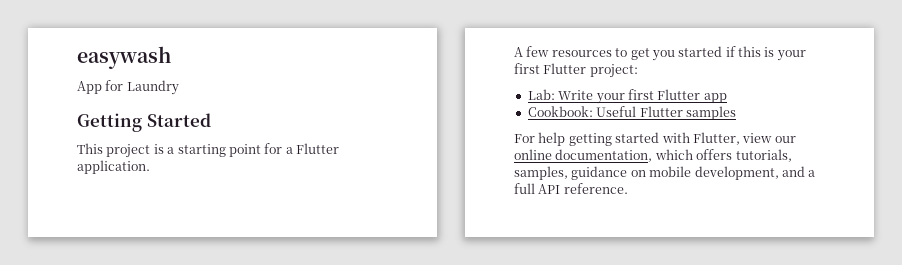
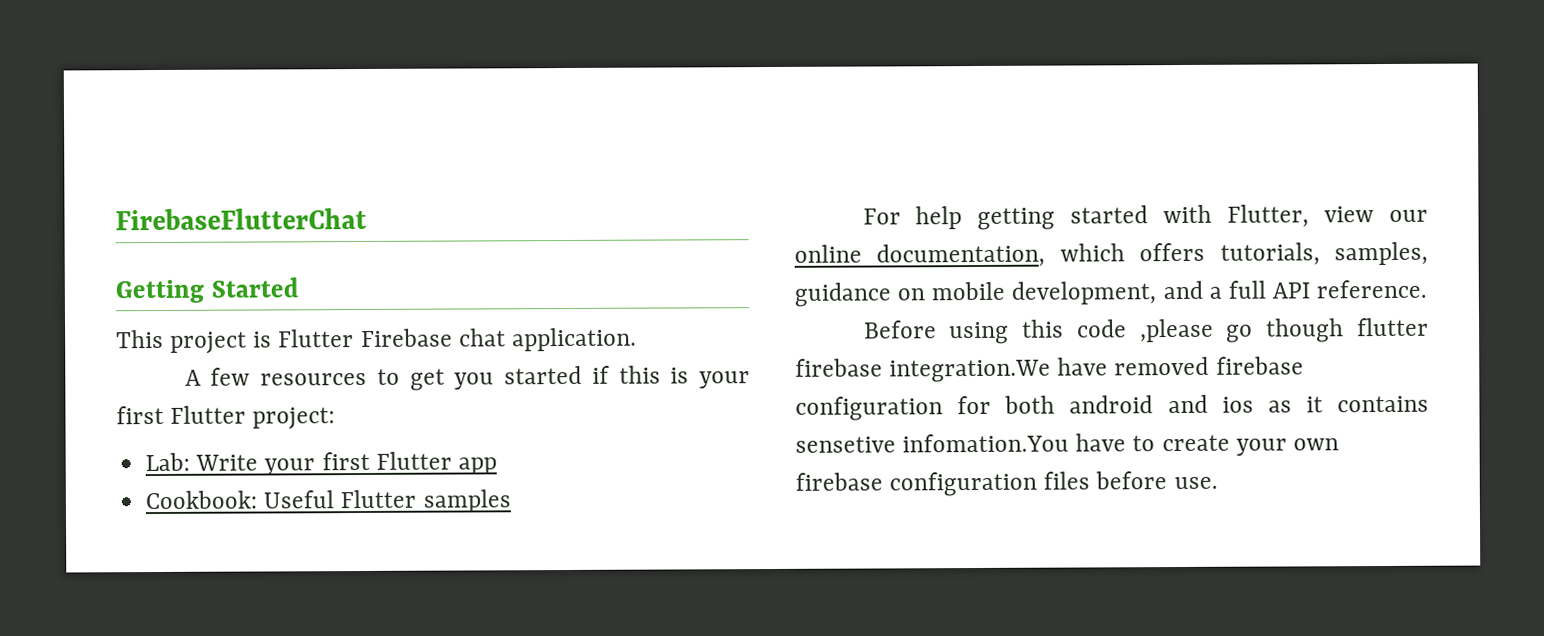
- easywash
- App for Laundry
+ FirebaseFlutterChat
- This project is a starting point for a Flutter application.
+ This project is Flutter Firebase chat application.
+ Before using this code ,please go though flutter firebase integration.We have removed firebase configuration for both android and ios as it contains sensetive infomation.You have to create your own firebase configuration files before use.

